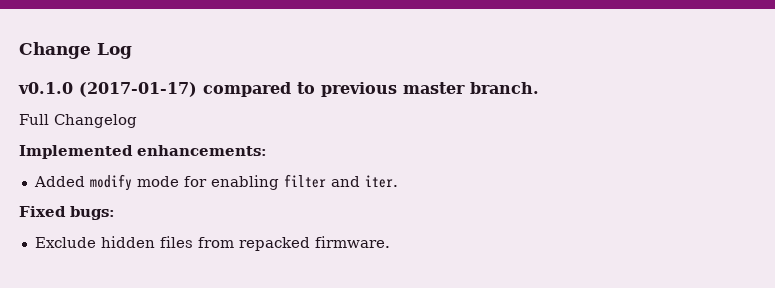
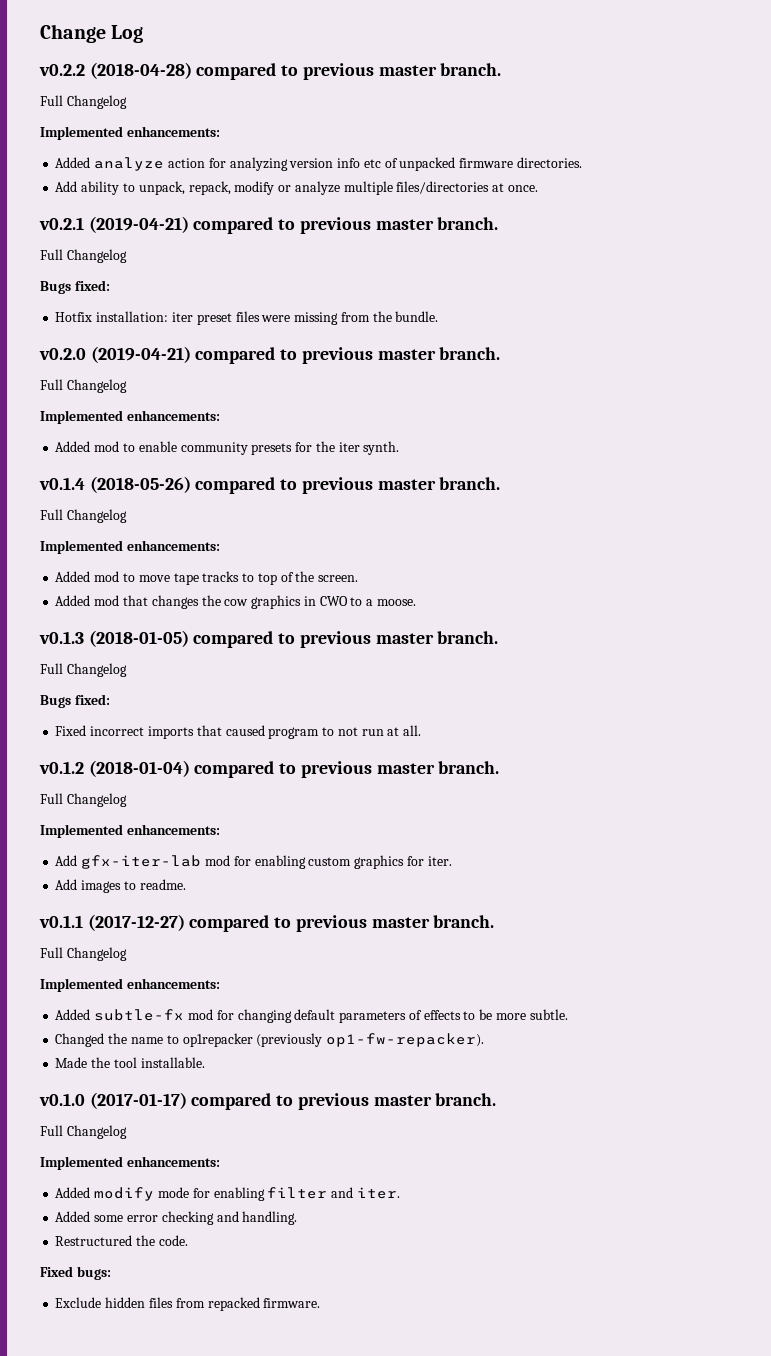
+ v0.2.2 (2018-04-28) compared to previous master branch.
+ Full Changelog
+ Implemented enhancements:
+ Added analyze action for analyzing version info etc of unpacked firmware directories.
+ Add ability to unpack, repack, modify or analyze multiple files/directories at once.
+ v0.2.1 (2019-04-21) compared to previous master branch.
+ Full Changelog
+ Bugs fixed:
+ Hotfix installation: iter preset files were missing from the bundle.
+ v0.2.0 (2019-04-21) compared to previous master branch.
+ Full Changelog
+ Implemented enhancements:
+ Added mod to enable community presets for the iter synth.
+ v0.1.4 (2018-05-26) compared to previous master branch.
+ Full Changelog
+ Implemented enhancements:
+ Added mod to move tape tracks to top of the screen.
+ Added mod that changes the cow graphics in CWO to a moose.
+ v0.1.3 (2018-01-05) compared to previous master branch.
+ Full Changelog
+ Bugs fixed:
+ Fixed incorrect imports that caused program to not run at all.
+ v0.1.2 (2018-01-04) compared to previous master branch.
+ Full Changelog
+ Implemented enhancements:
+ Add gfx-iter-lab mod for enabling custom graphics for iter.
+ Add images to readme.
+ v0.1.1 (2017-12-27) compared to previous master branch.
+ Full Changelog
+ Implemented enhancements:
+ Added subtle-fx mod for changing default parameters of effects to be more subtle.
+ Changed the name to op1repacker (previously op1-fw-repacker).
+ Made the tool installable.
+ Added some error checking and handling.
+ Restructured the code.

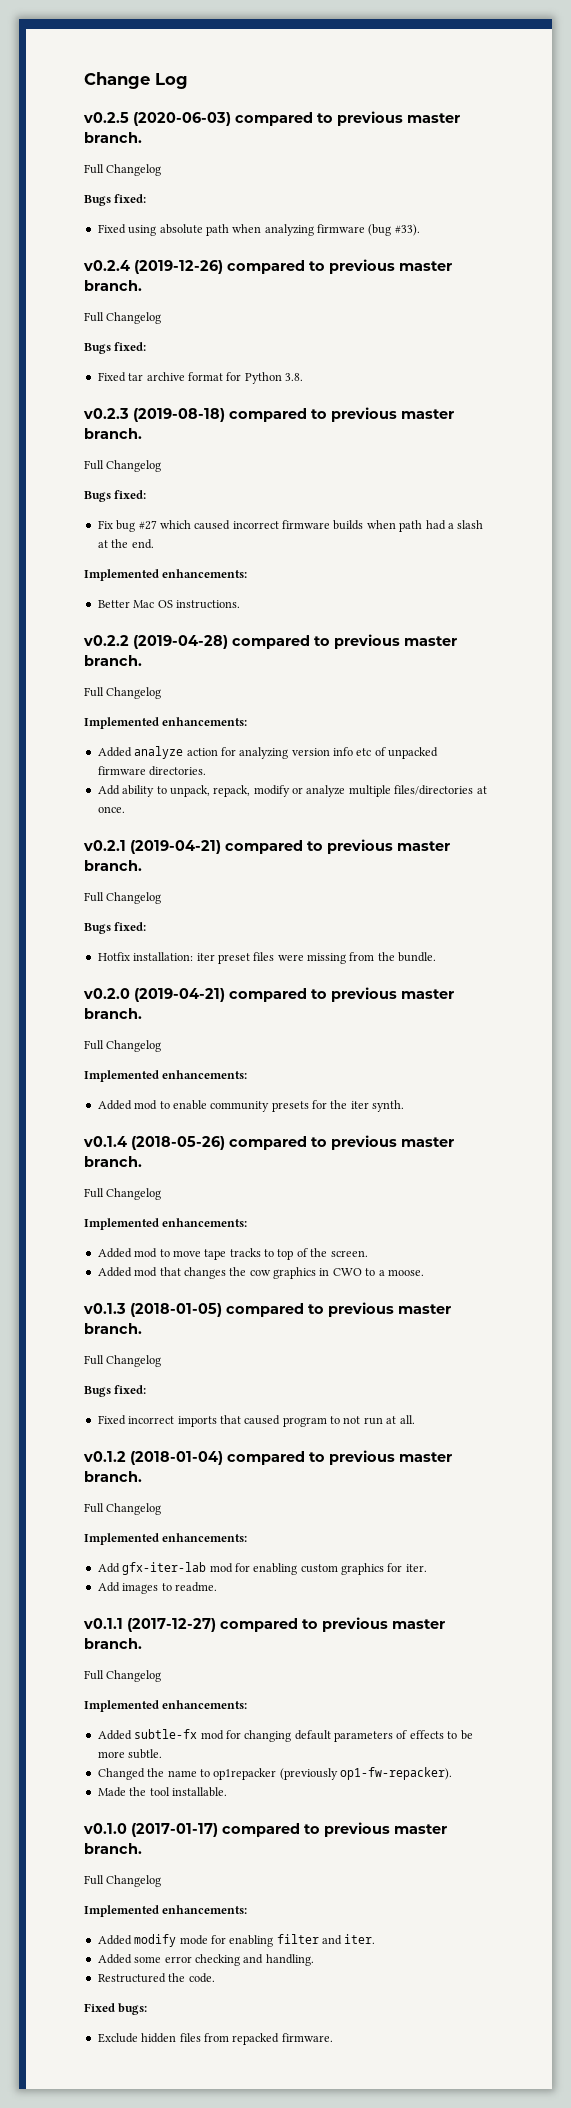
+ v0.2.5 (2020-06-03) compared to previous master branch.
+ Full Changelog
+ Bugs fixed:
+ Fixed using absolute path when analyzing firmware (bug #33).
+ v0.2.4 (2019-12-26) compared to previous master branch.
+ Full Changelog
+ Bugs fixed:
+ Fixed tar archive format for Python 3.8.
+ v0.2.3 (2019-08-18) compared to previous master branch.
+ Full Changelog
+ Bugs fixed:
+ Fix bug #27 which caused incorrect firmware builds when path had a slash at the end.
+ Implemented enhancements:
+ Better Mac OS instructions.
- v0.2.2 (2018-04-28) compared to previous master branch.
+ v0.2.2 (2019-04-28) compared to previous master branch.

